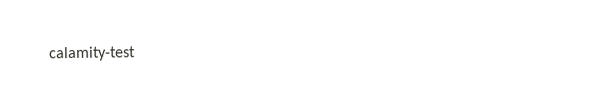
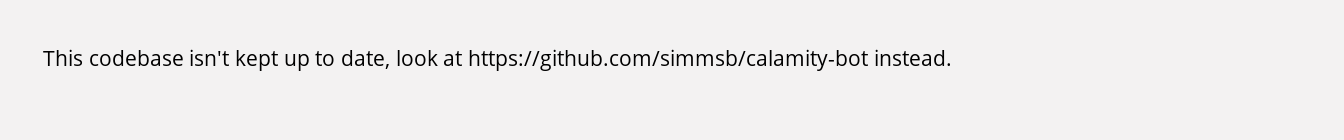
- calamity-test
+ This codebase isn't kept up to date, look at https://github.com/simmsb/calamity-bot instead.

